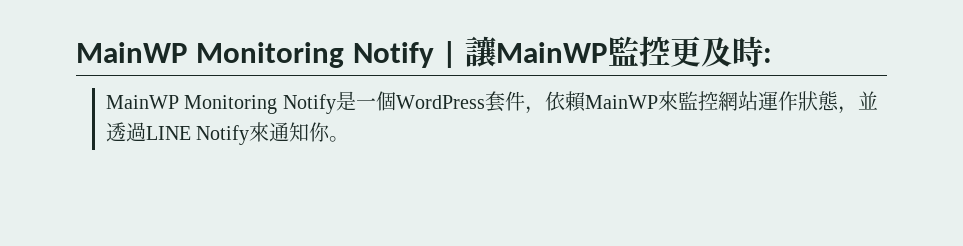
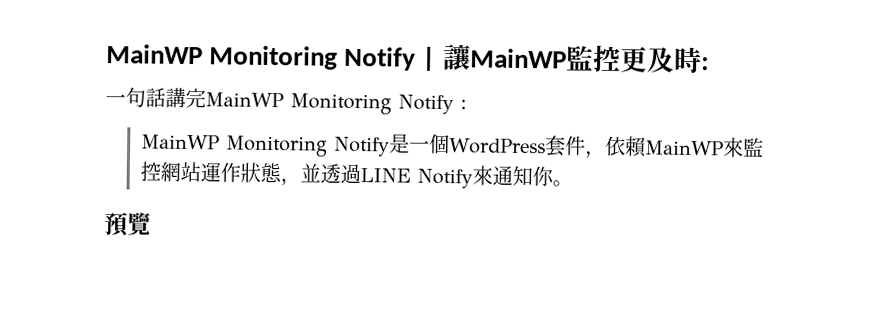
+ 一句話講完MainWP Monitoring Notify :
+ 預覽

